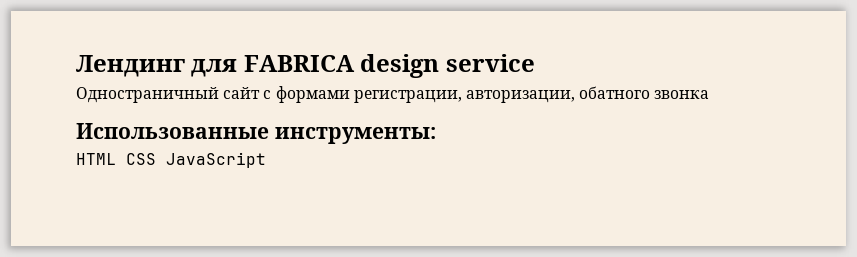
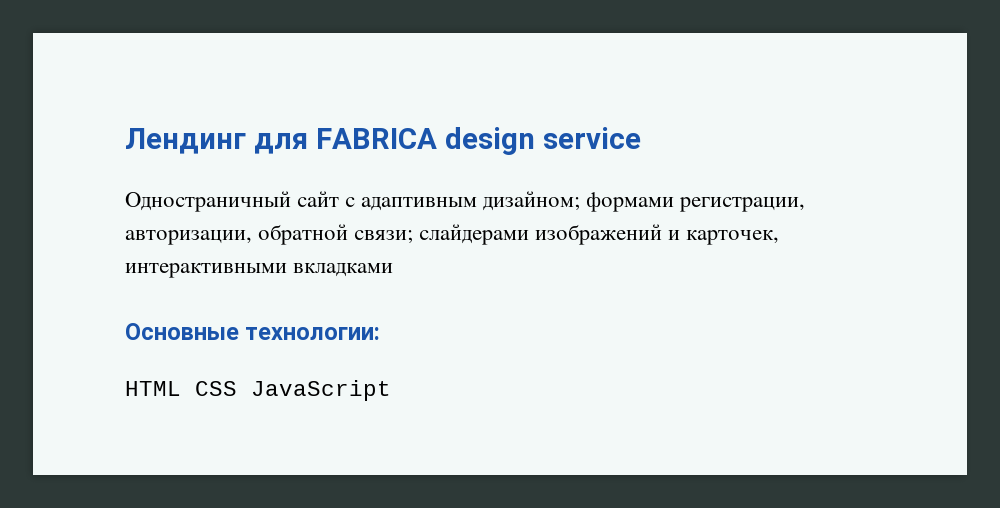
- Одностраничный сайт с формами регистрации, авторизации, обатного звонка
- Использованные инструменты:
+ Одностраничный сайт с адаптивным дизайном; формами регистрации, авторизации, обратной связи; слайдерами изображений и карточек, интерактивными вкладками
+ Основные технологии:

